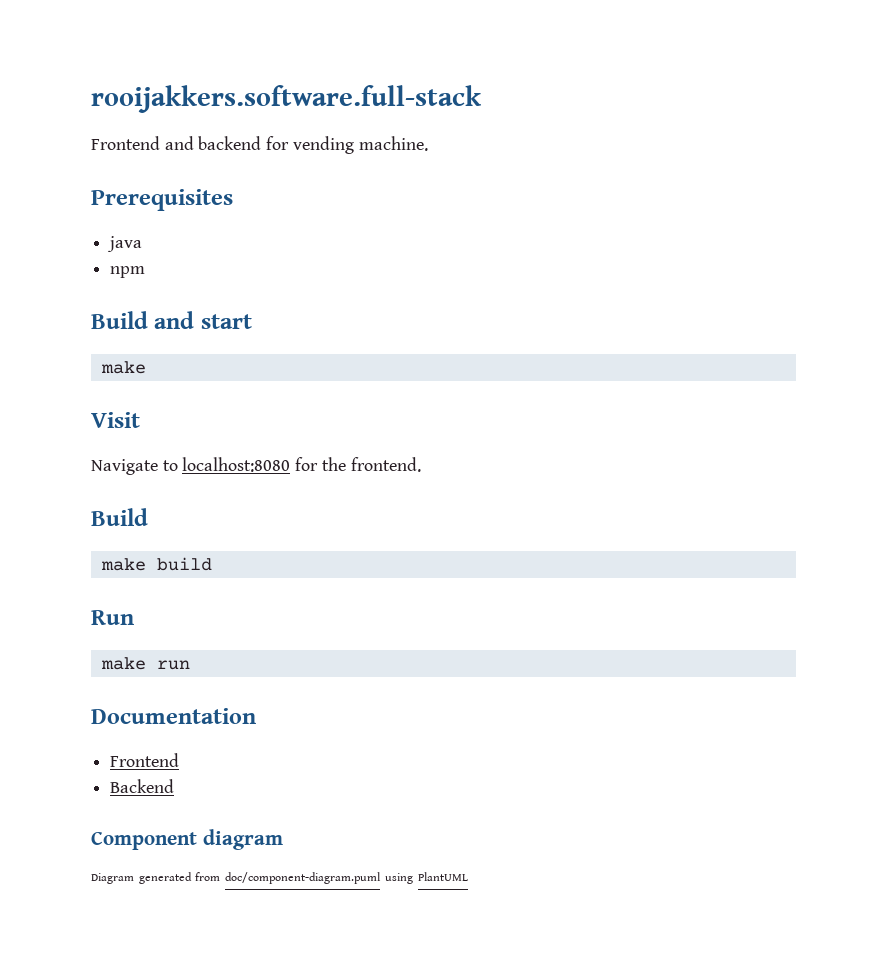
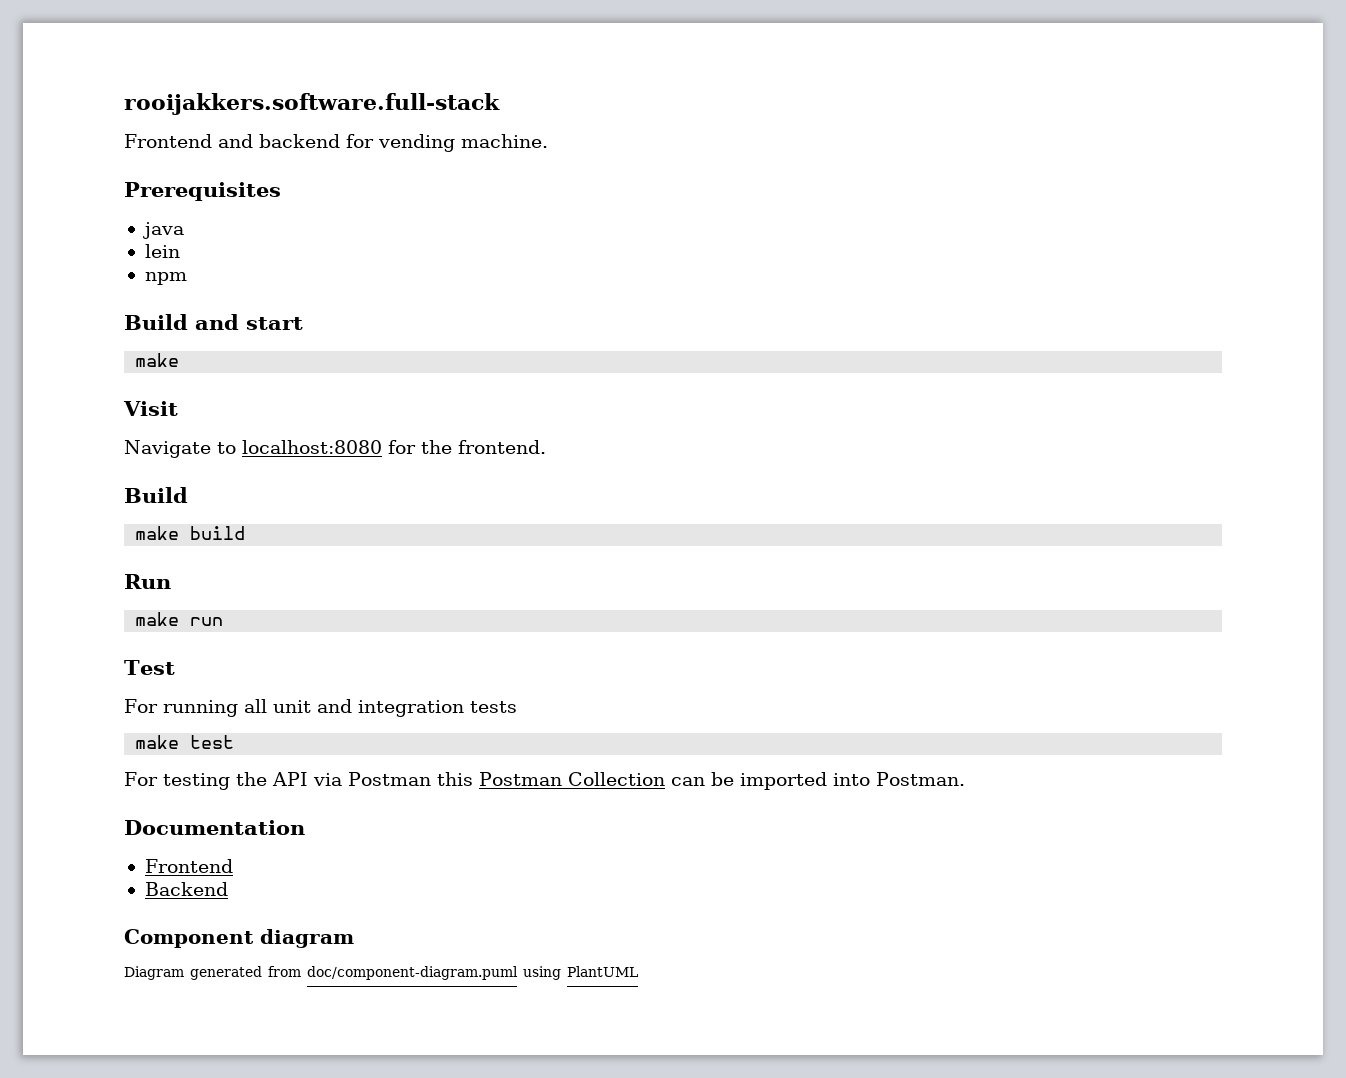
+ lein
+ Test
+ For running all unit and integration tests
+ make test
+ For testing the API via Postman this Postman Collection can be imported into Postman.

